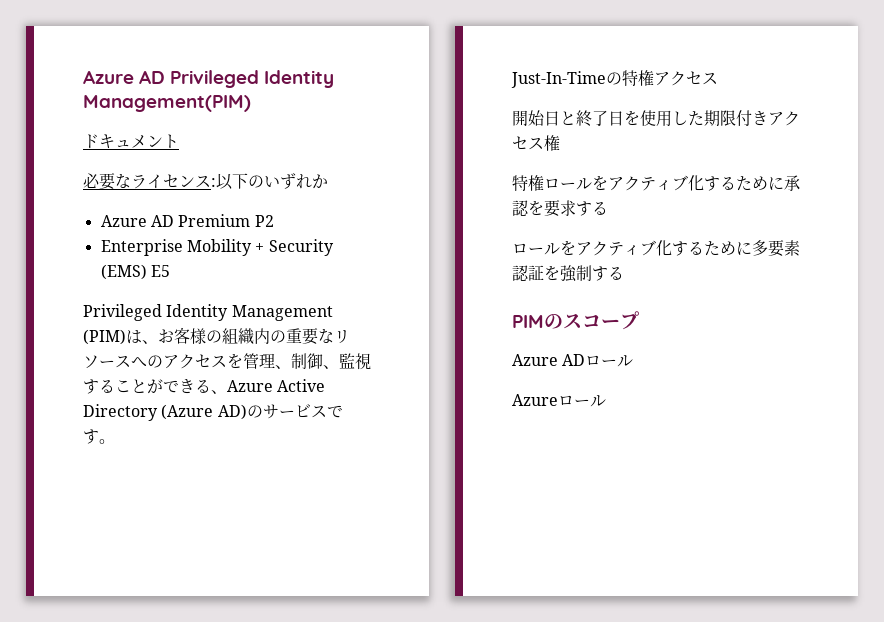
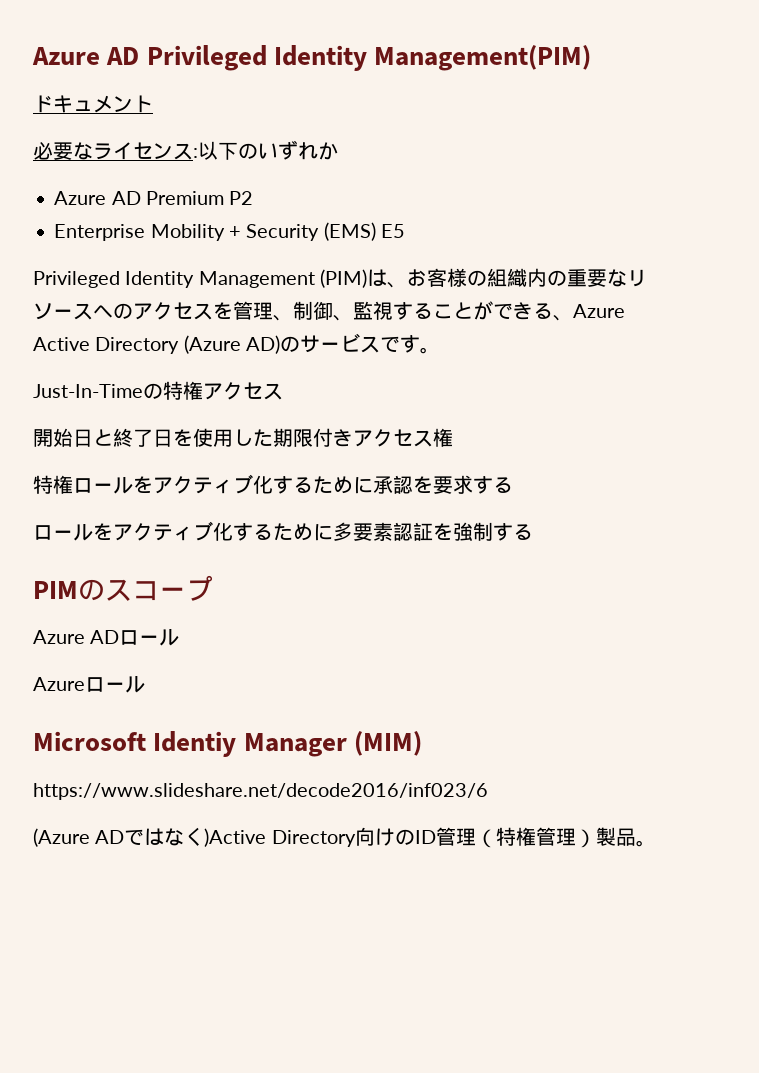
+ Microsoft Identiy Manager (MIM)
+ https://www.slideshare.net/decode2016/inf023/6
+ (Azure ADではなく)Active Directory向けのID管理（特権管理）製品。

